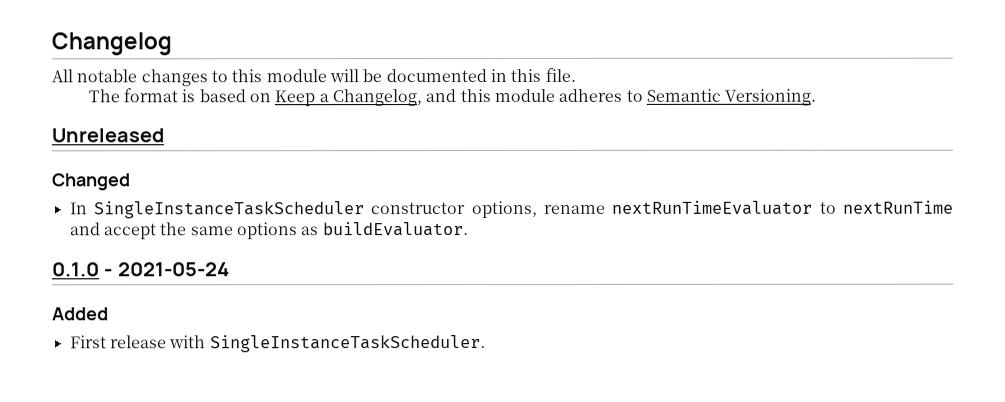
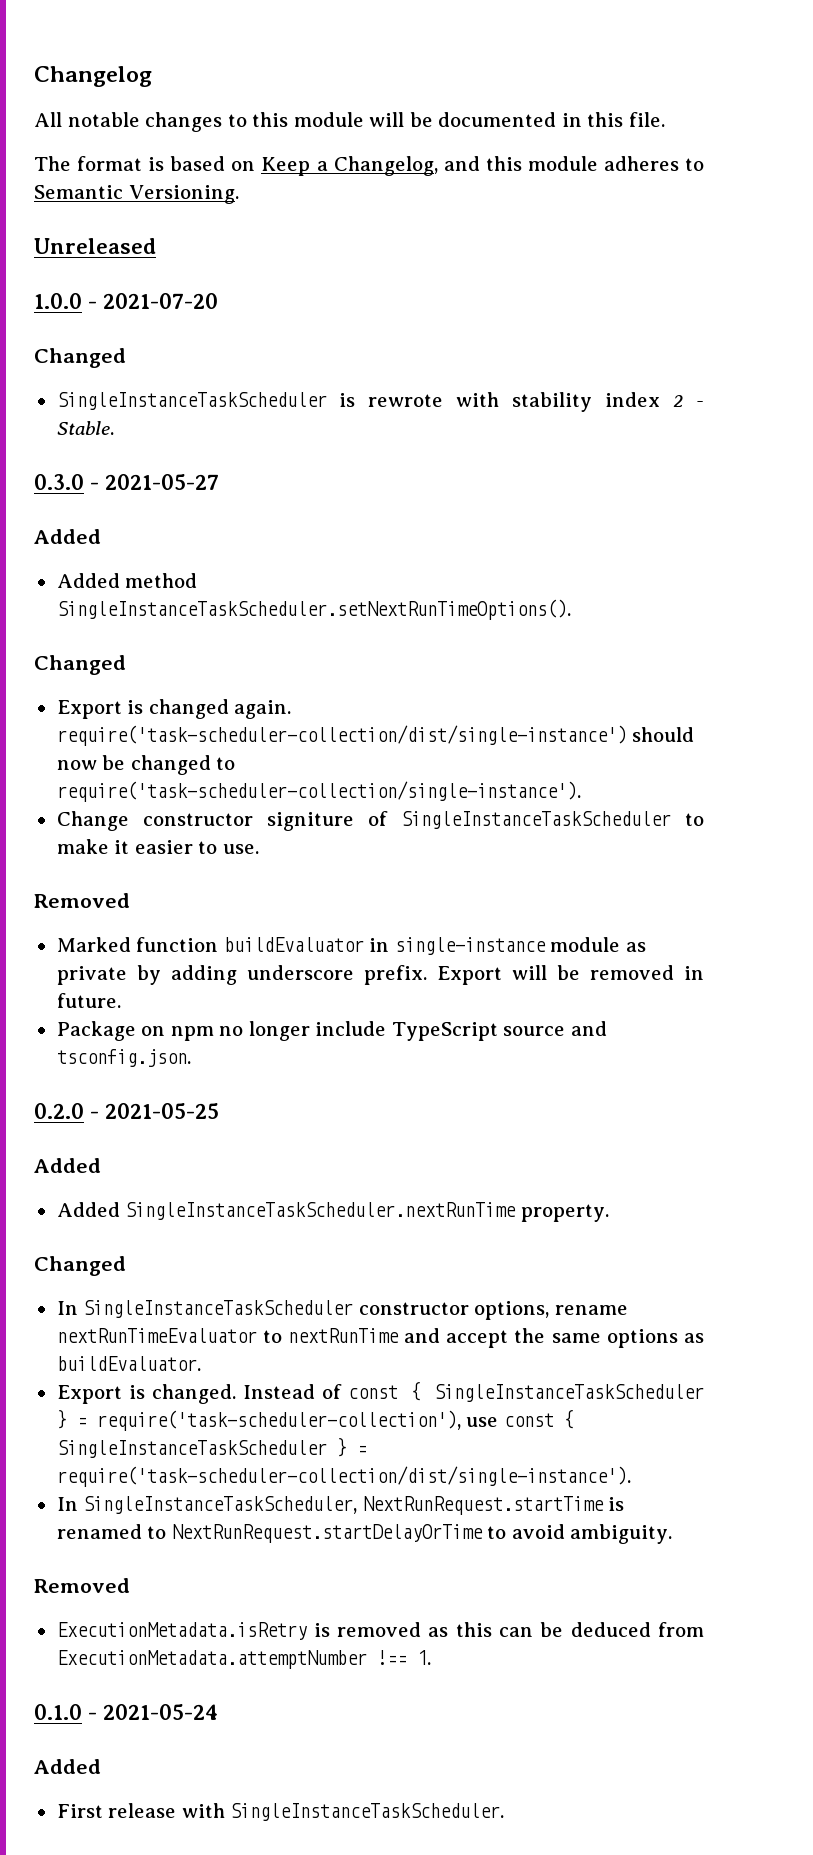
+ 1.0.0 - 2021-07-20
+ Changed
+ SingleInstanceTaskScheduler is rewrote with stability index 2 - Stable.
+ 0.3.0 - 2021-05-27
+ Added
+ Added method SingleInstanceTaskScheduler.setNextRunTimeOptions().
+ Changed
+ Export is changed again. require('task-scheduler-collection/dist/single-instance') should now be changed to require('task-scheduler-collection/single-instance').
+ Change constructor signiture of SingleInstanceTaskScheduler to make it easier to use.
+ Removed
+ Marked function buildEvaluator in single-instance module as private by adding underscore prefix. Export will be removed in future.
+ Package on npm no longer include TypeScript source and tsconfig.json.
+ 0.2.0 - 2021-05-25
+ Added
+ Added SingleInstanceTaskScheduler.nextRunTime property.
+ Export is changed. Instead of const { SingleInstanceTaskScheduler } = require('task-scheduler-collection'), use const { SingleInstanceTaskScheduler } = require('task-scheduler-collection/dist/single-instance').
+ In SingleInstanceTaskScheduler, NextRunRequest.startTime is renamed to NextRunRequest.startDelayOrTime to avoid ambiguity.
+ Removed
+ ExecutionMetadata.isRetry is removed as this can be deduced from ExecutionMetadata.attemptNumber !== 1.

